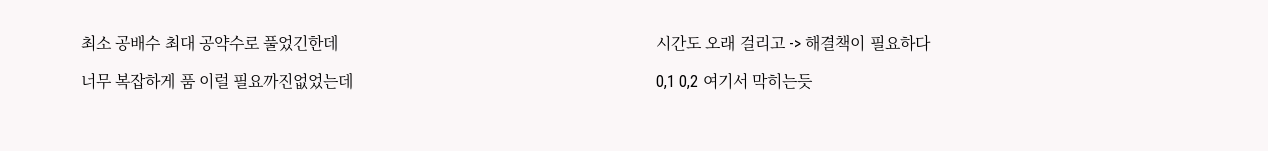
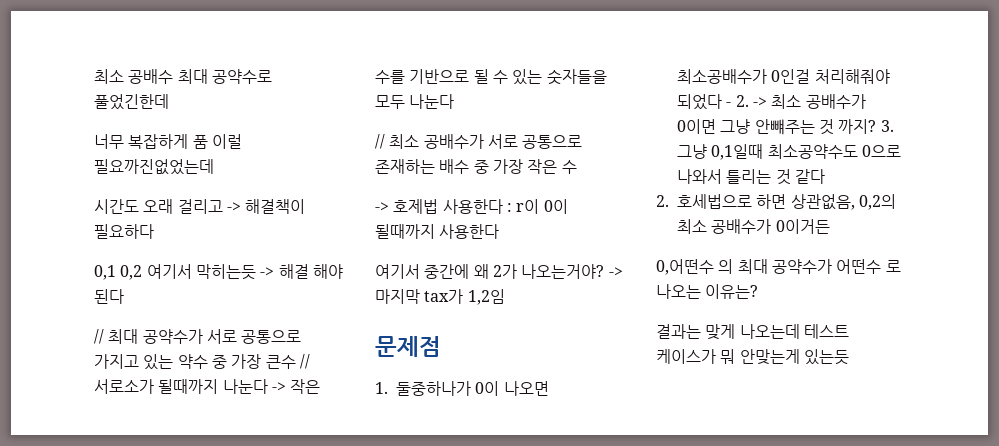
- 0,1 0,2 여기서 막히는듯
+ 0,1 0,2 여기서 막히는듯 -> 해결 해야 된다
+ // 최대 공약수가 서로 공통으로 가지고 있는 약수 중 가장 큰수 // 서로소가 될때까지 나눈다 -> 작은 수를 기반으로 될 수 있는 숫자들을 모두 나눈다
+ // 최소 공배수가 서로 공통으로 존재하는 배수 중 가장 작은 수
+ -> 호제법 사용한다 : r이 0이 될때까지 사용한다
+ 여기서 중간에 왜 2가 나오는거야? -> 마지막 tax가 1,2임
+ 문제점
+ 1. 둘중하나가 0이 나오면 최소공배수가 0인걸 처리해줘야 되었다 - 2. -> 최소 공배수가 0이면 그냥 안뺴주는 것 까지? 3. 그냥 0,1일때 최소공약수도 0으로 나와서 틀리는 것 같다
+ 2. 호세법으로 하면 상관없음, 0,2의 최소 공배수가 0이거든
+ 0,어떤수 의 최대 공약수가 어떤수 로 나오는 이유는?
+ 결과는 맞게 나오는데 테스트 케이스가 뭐 안맞는게 있는듯

